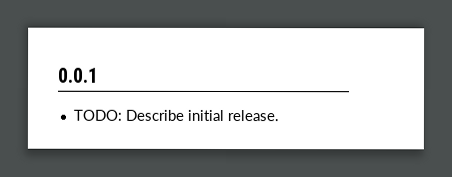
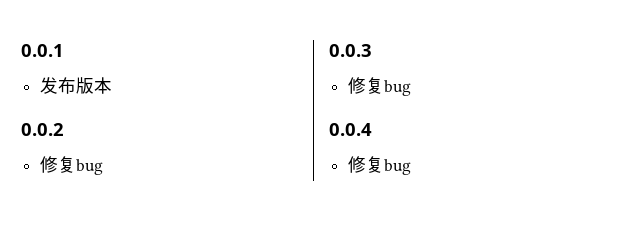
- TODO: Describe initial release.
+ 发布版本
+ 0.0.2
+ 修复bug
+ 0.0.3
+ 修复bug
+ 0.0.4
+ 修复bug

